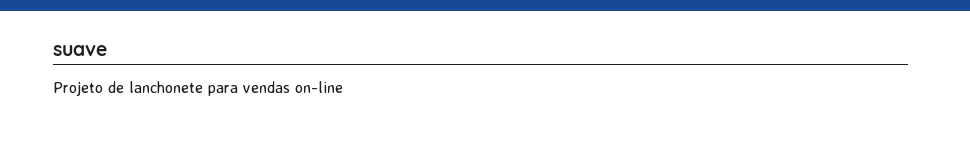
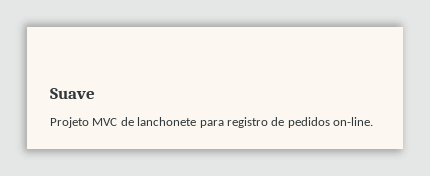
- suave
+ Suave
- Projeto de lanchonete para vendas on-line
+ Projeto MVC de lanchonete para registro de pedidos on-line.

